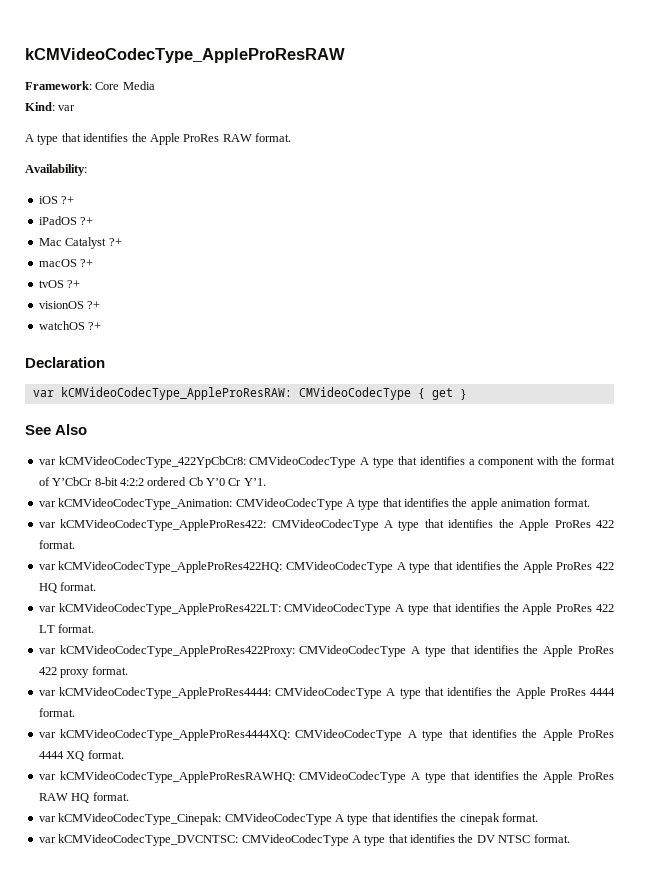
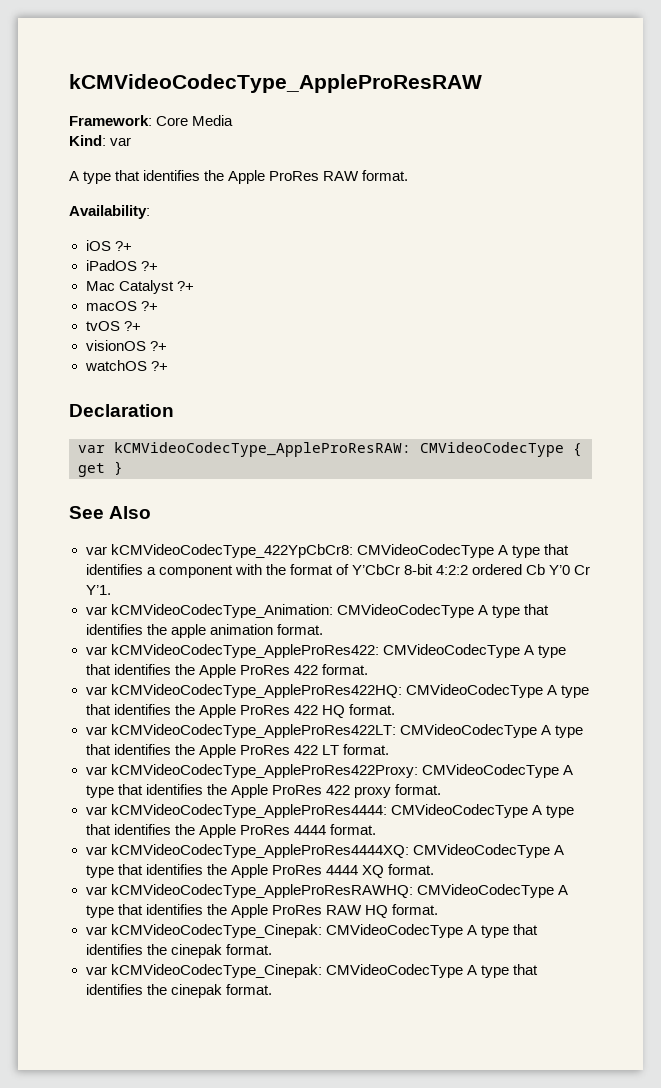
  var kCMVideoCodecType_AppleProResRAWHQ: CMVideoCodecType A type that identifies the Apple ProRes RAW HQ format.
  var kCMVideoCodecType_Cinepak: CMVideoCodecType A type that identifies the cinepak format.
- var kCMVideoCodecType_DVCNTSC: CMVideoCodecType A type that identifies the DV NTSC format.
+ var kCMVideoCodecType_Cinepak: CMVideoCodecType A type that identifies the cinepak format.

